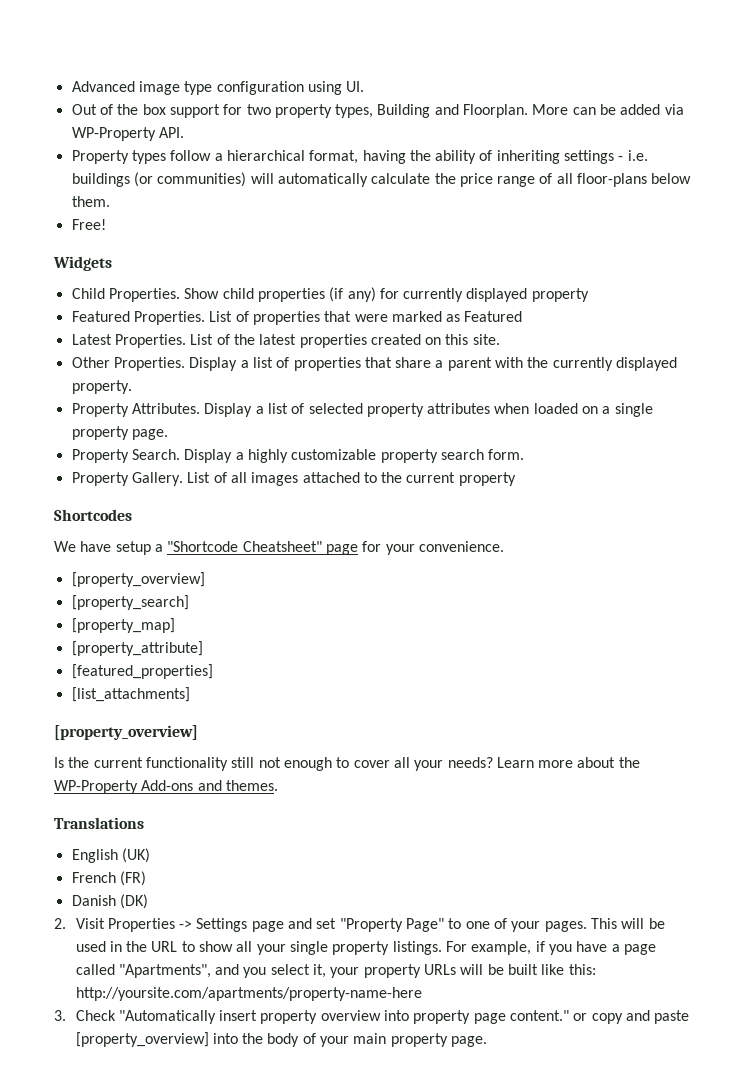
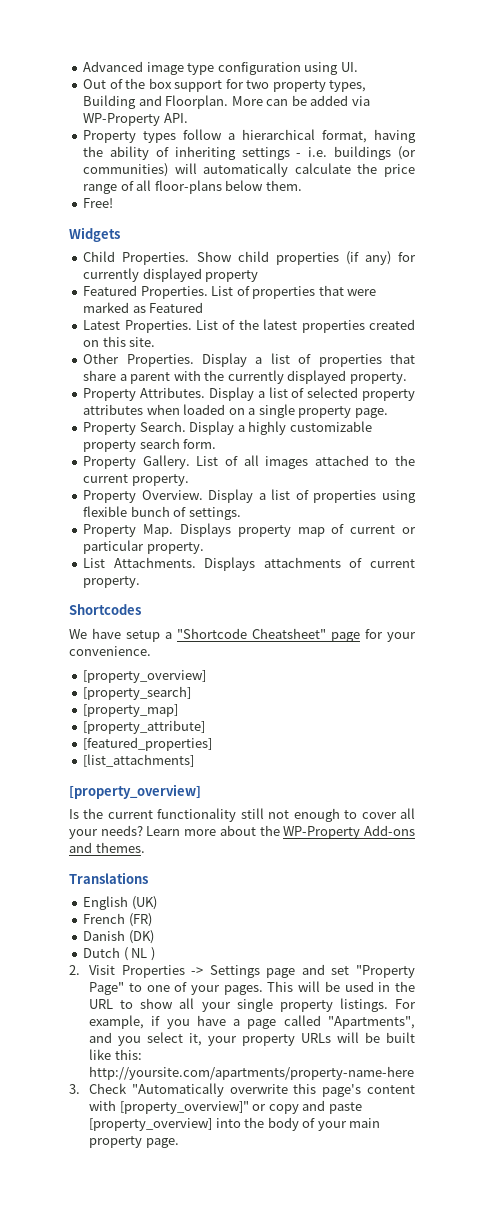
- List of all images attached to the current property
+ List of all images attached to the current property.
+ Property Overview. Display a list of properties using flexible bunch of settings.
+ Property Map. Displays property map of current or particular property.
+ List Attachments. Displays attachments of current property.
+ Dutch ( NL )
- 3. Check "Automatically insert property overview into property page content." or copy and paste [property_overview] into the body of your main property page.
+ 3. Check "Automatically overwrite this page's content with [property_overview]" or copy and paste [property_overview] into the body of your main property page.

